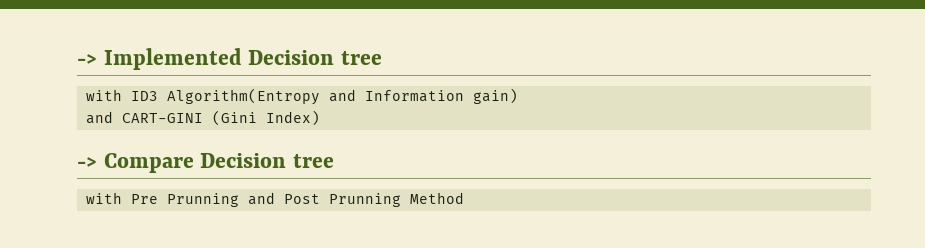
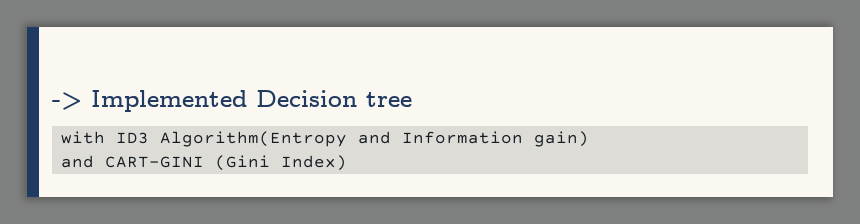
- -> Compare Decision tree
- with Pre Prunning and Post Prunning Method

